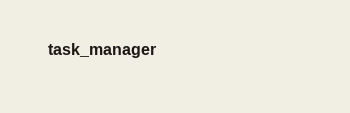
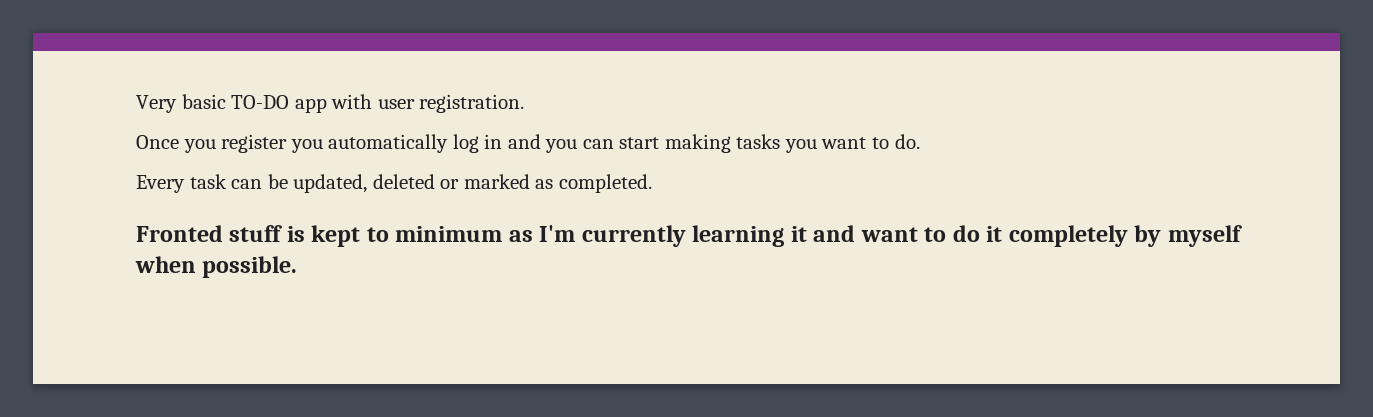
- task_manager
+ Very basic TO-DO app with user registration.
+ Once you register you automatically log in and you can start making tasks you want to do.
+ Every task can be updated, deleted or marked as completed.
+ Fronted stuff is kept to minimum as I'm currently learning it and want to do it completely by myself when possible.

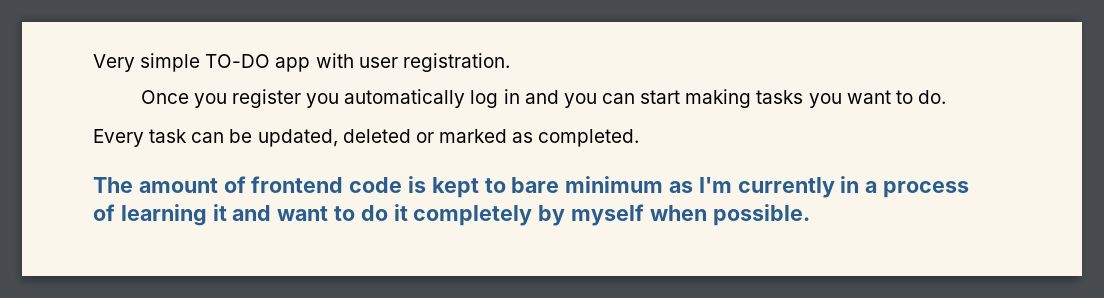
- Very basic TO-DO app with user registration.
+ Very simple TO-DO app with user registration.
- Fronted stuff is kept to minimum as I'm currently learning it and want to do it completely by myself when possible.
+ The amount of frontend code is kept to bare minimum as I'm currently in a process of learning it and want to do it completely by myself when possible.

